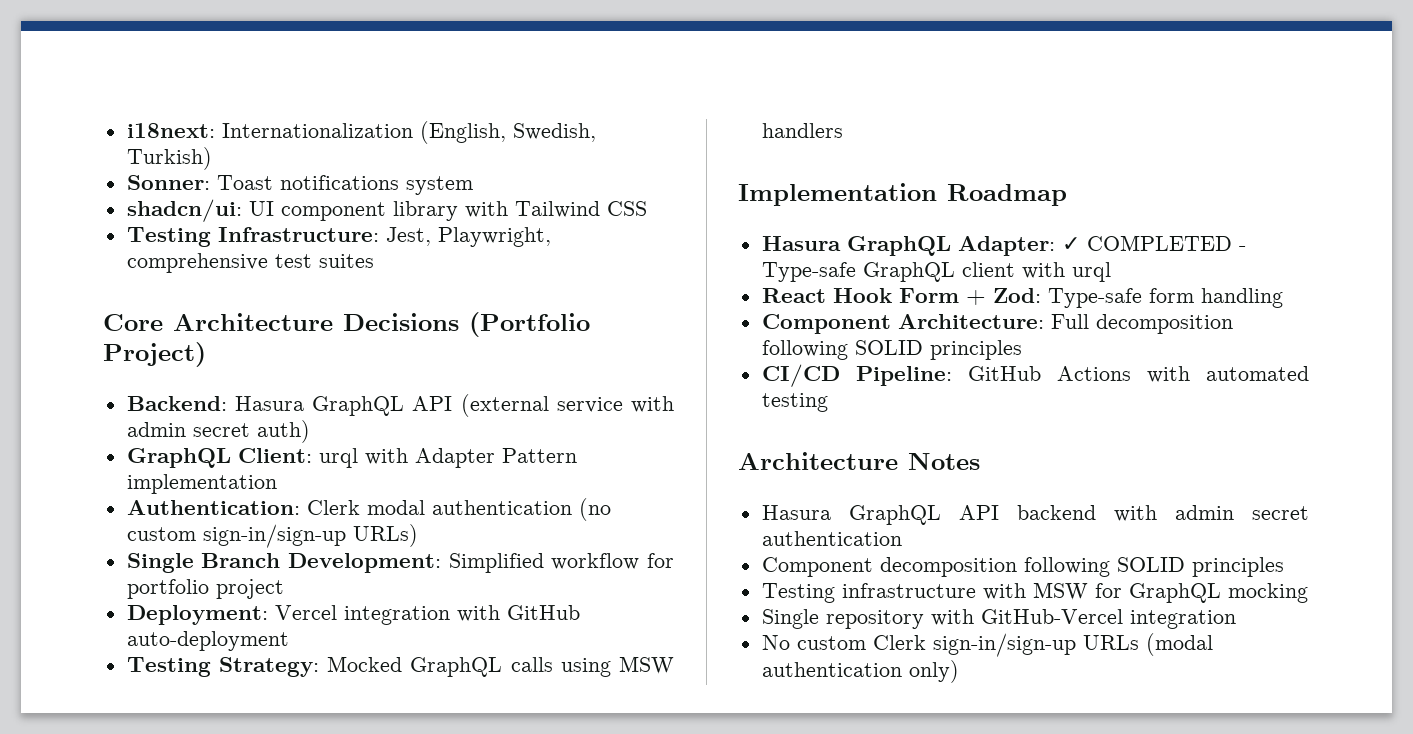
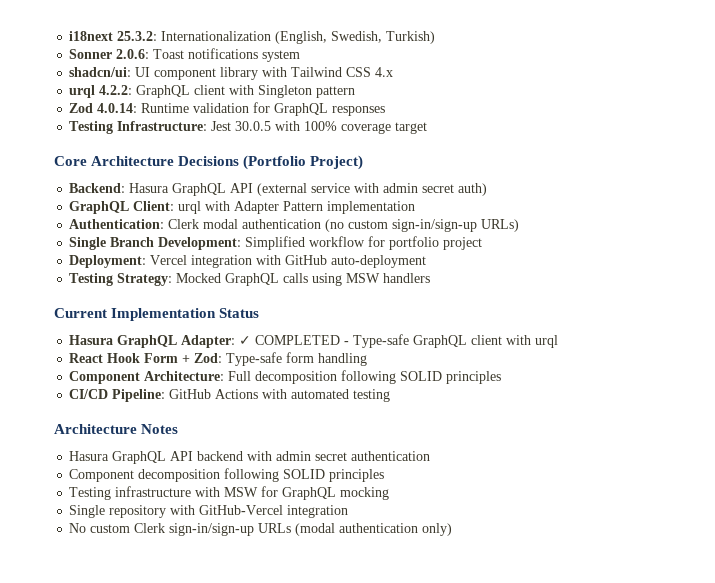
- i18next: Internationalization (English, Swedish, Turkish)
+ i18next 25.3.2: Internationalization (English, Swedish, Turkish)
- Sonner: Toast notifications system
+ Sonner 2.0.6: Toast notifications system
- shadcn/ui: UI component library with Tailwind CSS
- Testing Infrastructure: Jest, Playwright, comprehensive test suites
+ shadcn/ui: UI component library with Tailwind CSS 4.x
+ urql 4.2.2: GraphQL client with Singleton pattern
+ Zod 4.0.14: Runtime validation for GraphQL responses
+ Testing Infrastructure: Jest 30.0.5 with 100% coverage target
- Implementation Roadmap
+ Current Implementation Status

